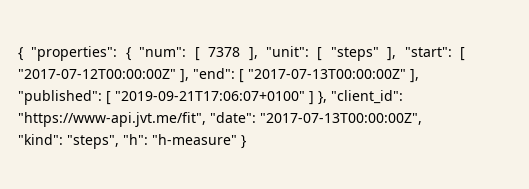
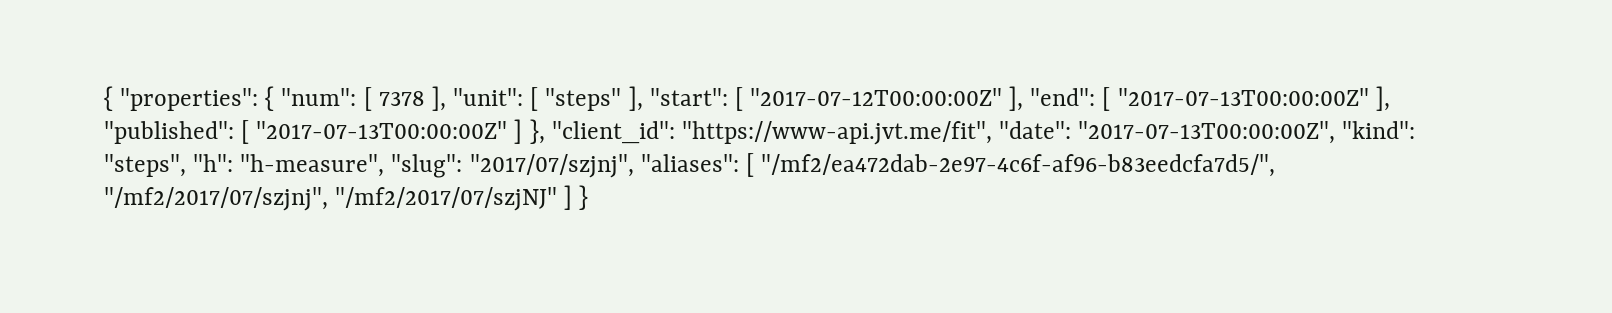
- { "properties": { "num": [ 7378 ], "unit": [ "steps" ], "start": [ "2017-07-12T00:00:00Z" ], "end": [ "2017-07-13T00:00:00Z" ], "published": [ "2019-09-21T17:06:07+0100" ] }, "client_id": "https://www-api.jvt.me/fit", "date": "2017-07-13T00:00:00Z", "kind": "steps", "h": "h-measure" }
+ { "properties": { "num": [ 7378 ], "unit": [ "steps" ], "start": [ "2017-07-12T00:00:00Z" ], "end": [ "2017-07-13T00:00:00Z" ], "published": [ "2017-07-13T00:00:00Z" ] }, "client_id": "https://www-api.jvt.me/fit", "date": "2017-07-13T00:00:00Z", "kind": "steps", "h": "h-measure", "slug": "2017/07/szjnj", "aliases": [ "/mf2/ea472dab-2e97-4c6f-af96-b83eedcfa7d5/", "/mf2/2017/07/szjnj", "/mf2/2017/07/szjNJ" ] }

